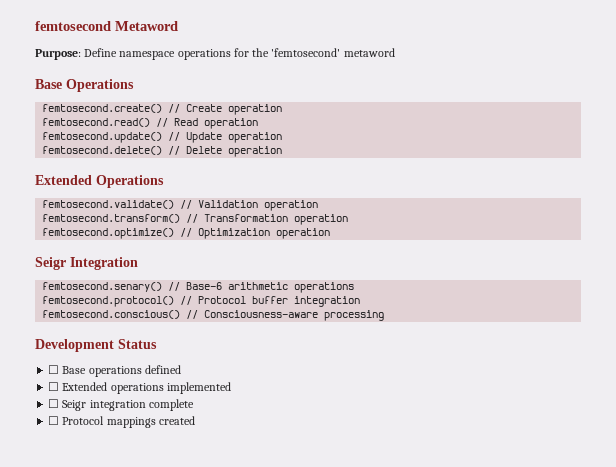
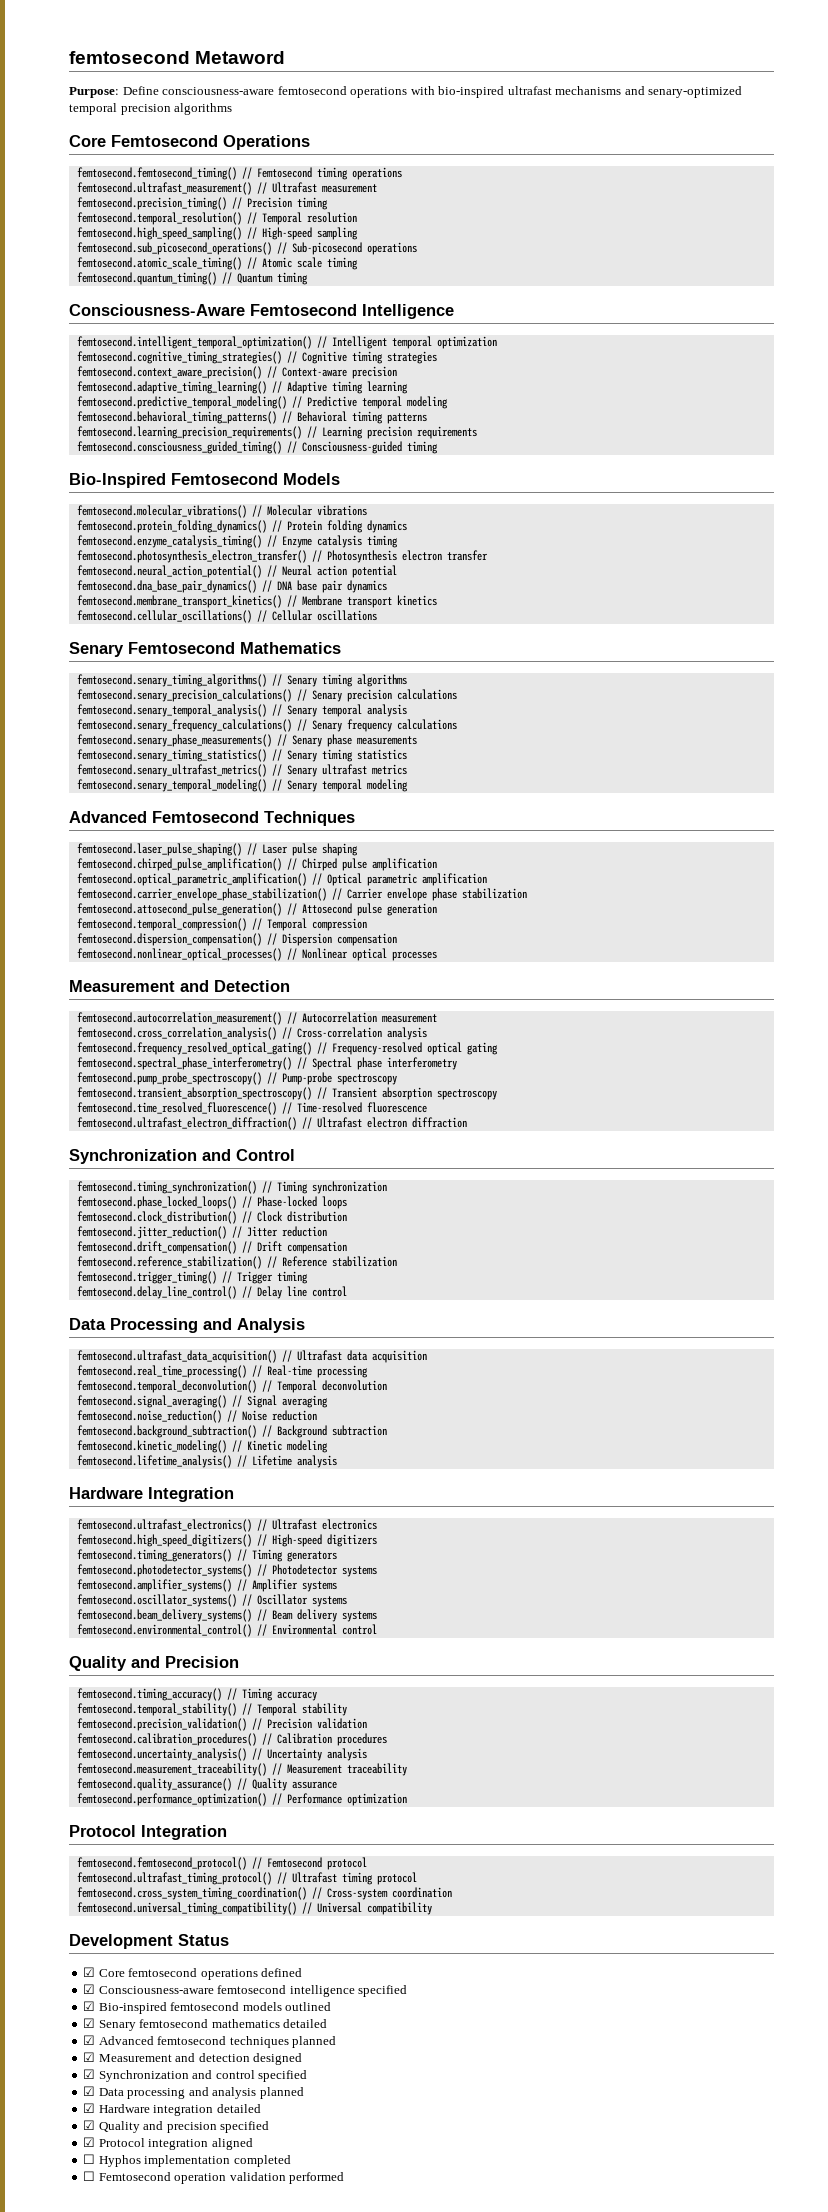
- Purpose: Define namespace operations for the 'femtosecond' metaword
- Base Operations
- femtosecond.create() // Create operation
- femtosecond.read() // Read operation
- femtosecond.update() // Update operation
- femtosecond.delete() // Delete operation
- Extended Operations
- femtosecond.validate() // Validation operation
- femtosecond.transform() // Transformation operation
- femtosecond.optimize() // Optimization operation
- Seigr Integration
- femtosecond.senary() // Base-6 arithmetic operations
- femtosecond.protocol() // Protocol buffer integration
- femtosecond.conscious() // Consciousness-aware processing
+ Purpose: Define consciousness-aware femtosecond operations with bio-inspired ultrafast mechanisms and senary-optimized temporal precision algorithms
+ Core Femtosecond Operations
+ femtosecond.femtosecond_timing() // Femtosecond timing operations
+ femtosecond.ultrafast_measurement() // Ultrafast measurement
+ femtosecond.precision_timing() // Precision timing
+ femtosecond.temporal_resolution() // Temporal resolution
+ femtosecond.high_speed_sampling() // High-speed sampling
+ femtosecond.sub_picosecond_operations() // Sub-picosecond operations
+ femtosecond.atomic_scale_timing() // Atomic scale timing
+ femtosecond.quantum_timing() // Quantum timing
+ Consciousness-Aware Femtosecond Intelligence
+ femtosecond.intelligent_temporal_optimization() // Intelligent temporal optimization
+ femtosecond.cognitive_timing_strategies() // Cognitive timing strategies
+ femtosecond.context_aware_precision() // Context-aware precision
+ femtosecond.adaptive_timing_learning() // Adaptive timing learning
+ femtosecond.predictive_temporal_modeling() // Predictive temporal modeling
+ femtosecond.behavioral_timing_patterns() // Behavioral timing patterns
+ femtosecond.learning_precision_requirements() // Learning precision requirements
+ femtosecond.consciousness_guided_timing() // Consciousness-guided timing
+ Bio-Inspired Femtosecond Models
+ femtosecond.molecular_vibrations() // Molecular vibrations
+ femtosecond.protein_folding_dynamics() // Protein folding dynamics
+ femtosecond.enzyme_catalysis_timing() // Enzyme catalysis timing
+ femtosecond.photosynthesis_electron_transfer() // Photosynthesis electron transfer
+ femtosecond.neural_action_potential() // Neural action potential
+ femtosecond.dna_base_pair_dynamics() // DNA base pair dynamics
+ femtosecond.membrane_transport_kinetics() // Membrane transport kinetics
+ femtosecond.cellular_oscillations() // Cellular oscillations
+ Senary Femtosecond Mathematics
+ femtosecond.senary_timing_algorithms() // Senary timing algorithms
+ femtosecond.senary_precision_calculations() // Senary precision calculations
+ femtosecond.senary_temporal_analysis() // Senary temporal analysis
+ femtosecond.senary_frequency_calculations() // Senary frequency calculations
+ femtosecond.senary_phase_measurements() // Senary phase measurements
+ femtosecond.senary_timing_statistics() // Senary timing statistics
+ femtosecond.senary_ultrafast_metrics() // Senary ultrafast metrics
+ femtosecond.senary_temporal_modeling() // Senary temporal modeling
+ Advanced Femtosecond Techniques
+ femtosecond.laser_pulse_shaping() // Laser pulse shaping
+ femtosecond.chirped_pulse_amplification() // Chirped pulse amplification
+ femtosecond.optical_parametric_amplification() // Optical parametric amplification
+ femtosecond.carrier_envelope_phase_stabilization() // Carrier envelope phase stabilization
+ femtosecond.attosecond_pulse_generation() // Attosecond pulse generation
+ femtosecond.temporal_compression() // Temporal compression
+ femtosecond.dispersion_compensation() // Dispersion compensation
+ femtosecond.nonlinear_optical_processes() // Nonlinear optical processes
+ Measurement and Detection
+ femtosecond.autocorrelation_measurement() // Autocorrelation measurement
+ femtosecond.cross_correlation_analysis() // Cross-correlation analysis
+ femtosecond.frequency_resolved_optical_gating() // Frequency-resolved optical gating
+ femtosecond.spectral_phase_interferometry() // Spectral phase interferometry
+ femtosecond.pump_probe_spectroscopy() // Pump-probe spectroscopy
+ femtosecond.transient_absorption_spectroscopy() // Transient absorption spectroscopy
+ femtosecond.time_resolved_fluorescence() // Time-resolved fluorescence
+ femtosecond.ultrafast_electron_diffraction() // Ultrafast electron diffraction
+ Synchronization and Control
+ femtosecond.timing_synchronization() // Timing synchronization
+ femtosecond.phase_locked_loops() // Phase-locked loops
+ femtosecond.clock_distribution() // Clock distribution
+ femtosecond.jitter_reduction() // Jitter reduction
+ femtosecond.drift_compensation() // Drift compensation
+ femtosecond.reference_stabilization() // Reference stabilization
+ femtosecond.trigger_timing() // Trigger timing
+ femtosecond.delay_line_control() // Delay line control
+ Data Processing and Analysis
+ femtosecond.ultrafast_data_acquisition() // Ultrafast data acquisition
+ femtosecond.real_time_processing() // Real-time processing
+ femtosecond.temporal_deconvolution() // Temporal deconvolution
+ femtosecond.signal_averaging() // Signal averaging
+ femtosecond.noise_reduction() // Noise reduction
+ femtosecond.background_subtraction() // Background subtraction
+ femtosecond.kinetic_modeling() // Kinetic modeling
+ femtosecond.lifetime_analysis() // Lifetime analysis
+ Hardware Integration
+ femtosecond.ultrafast_electronics() // Ultrafast electronics
+ femtosecond.high_speed_digitizers() // High-speed digitizers
+ femtosecond.timing_generators() // Timing generators
+ femtosecond.photodetector_systems() // Photodetector systems
+ femtosecond.amplifier_systems() // Amplifier systems
+ femtosecond.oscillator_systems() // Oscillator systems
+ femtosecond.beam_delivery_systems() // Beam delivery systems
+ femtosecond.environmental_control() // Environmental control
+ Quality and Precision
+ femtosecond.timing_accuracy() // Timing accuracy
+ femtosecond.temporal_stability() // Temporal stability
+ femtosecond.precision_validation() // Precision validation
+ femtosecond.calibration_procedures() // Calibration procedures
+ femtosecond.uncertainty_analysis() // Uncertainty analysis
+ femtosecond.measurement_traceability() // Measurement traceability
+ femtosecond.quality_assurance() // Quality assurance
+ femtosecond.performance_optimization() // Performance optimization
+ Protocol Integration
+ femtosecond.femtosecond_protocol() // Femtosecond protocol
+ femtosecond.ultrafast_timing_protocol() // Ultrafast timing protocol
+ femtosecond.cross_system_timing_coordination() // Cross-system coordination
+ femtosecond.universal_timing_compatibility() // Universal compatibility
- ☐ Base operations defined
+ ☑ Core femtosecond operations defined
- ☐ Extended operations implemented
- ☐ Seigr integration complete
- ☐ Protocol mappings created
+ ☑ Consciousness-aware femtosecond intelligence specified
+ ☑ Bio-inspired femtosecond models outlined
+ ☑ Senary femtosecond mathematics detailed
+ ☑ Advanced femtosecond techniques planned
+ ☑ Measurement and detection designed
+ ☑ Synchronization and control specified
+ ☑ Data processing and analysis planned
+ ☑ Hardware integration detailed
+ ☑ Quality and precision specified
+ ☑ Protocol integration aligned
+ ☐ Hyphos implementation completed
+ ☐ Femtosecond operation validation performed

